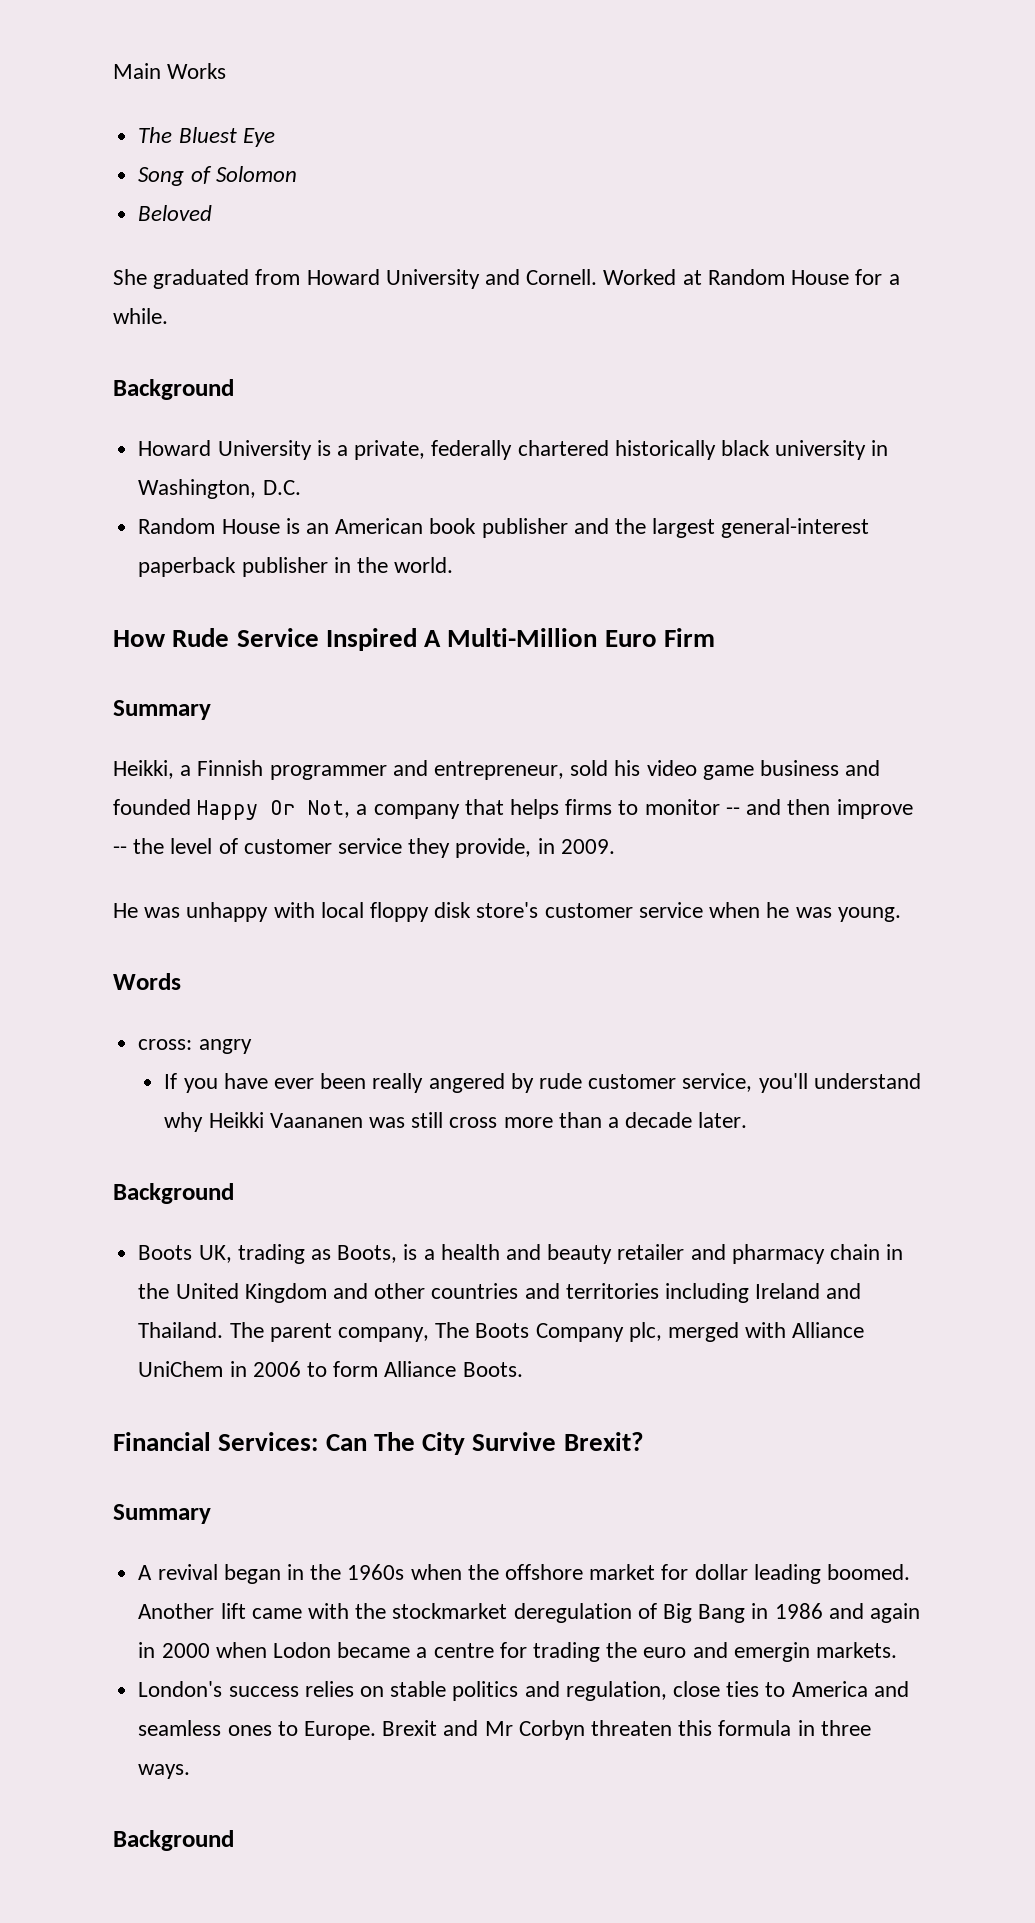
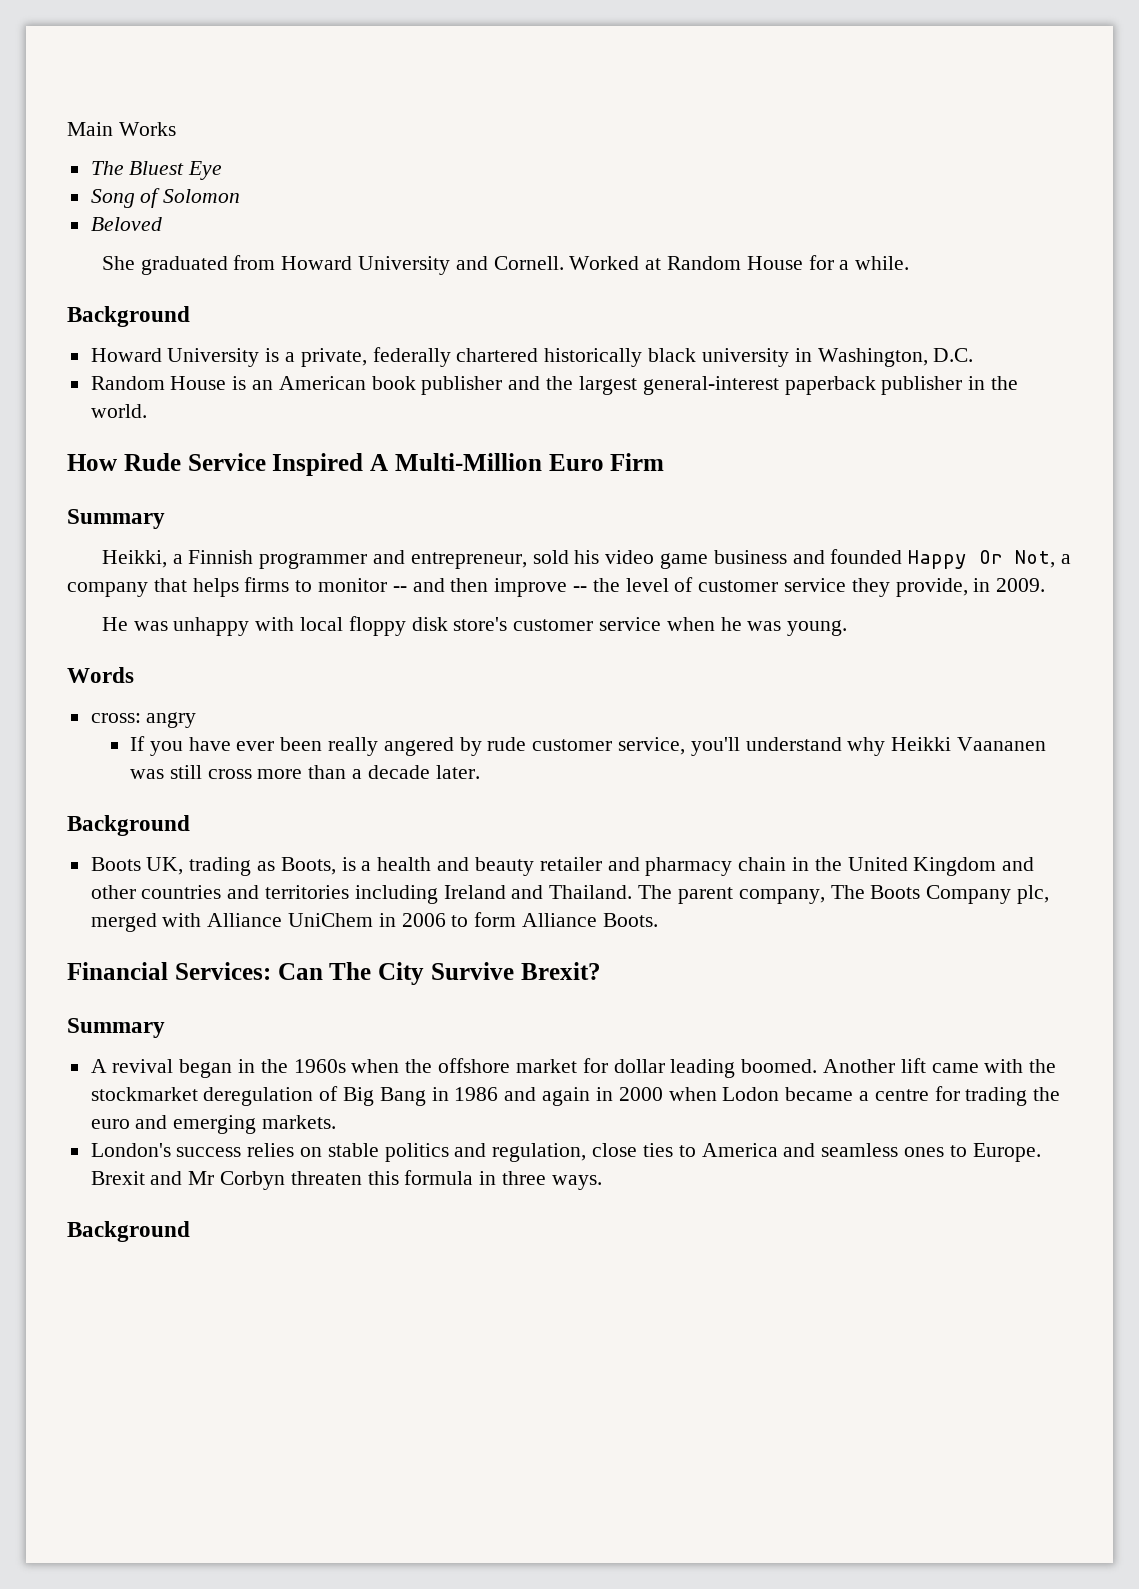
- Another lift came with the stockmarket deregulation of Big Bang in 1986 and again in 2000 when Lodon became a centre for trading the euro and emergin markets.
+ Another lift came with the stockmarket deregulation of Big Bang in 1986 and again in 2000 when Lodon became a centre for trading the euro and emerging markets.

